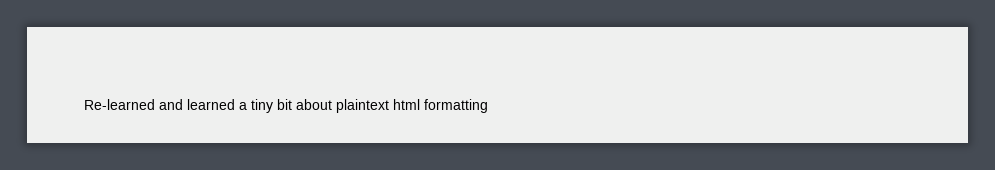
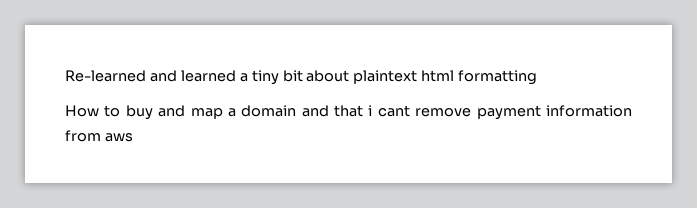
+ How to buy and map a domain and that i cant remove payment information from aws

